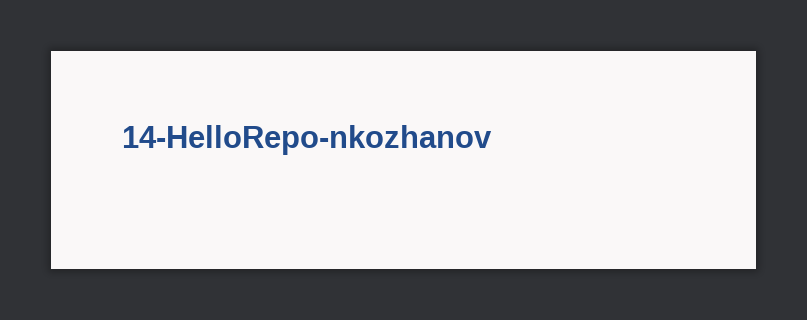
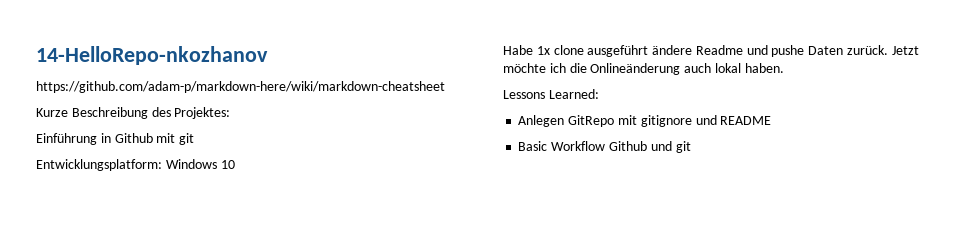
+ https://github.com/adam-p/markdown-here/wiki/markdown-cheatsheet
+ Kurze Beschreibung des Projektes:
+ Einführung in Github mit git
+ Entwicklungsplatform: Windows 10
+ Habe 1x clone ausgeführt ändere Readme und pushe Daten zurück. Jetzt möchte ich die Onlineänderung auch lokal haben.
+ Lessons Learned:
+ Anlegen GitRepo mit gitignore und README
+ Basic Workflow Github und git

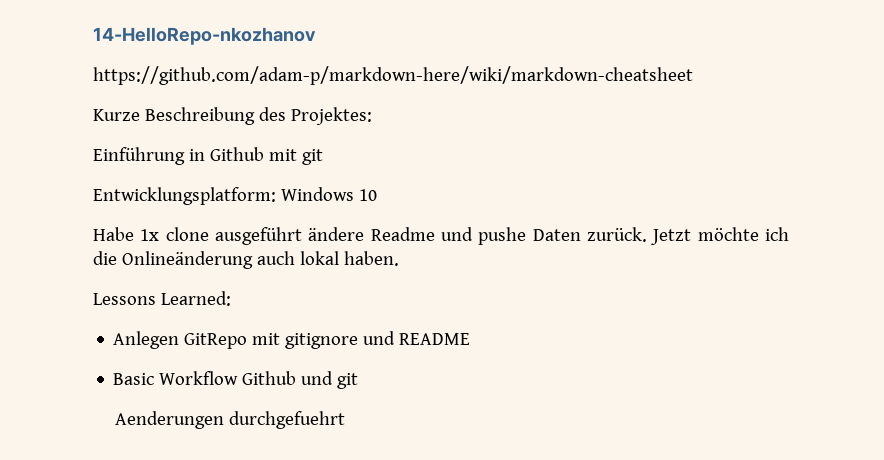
+ Aenderungen durchgefuehrt

